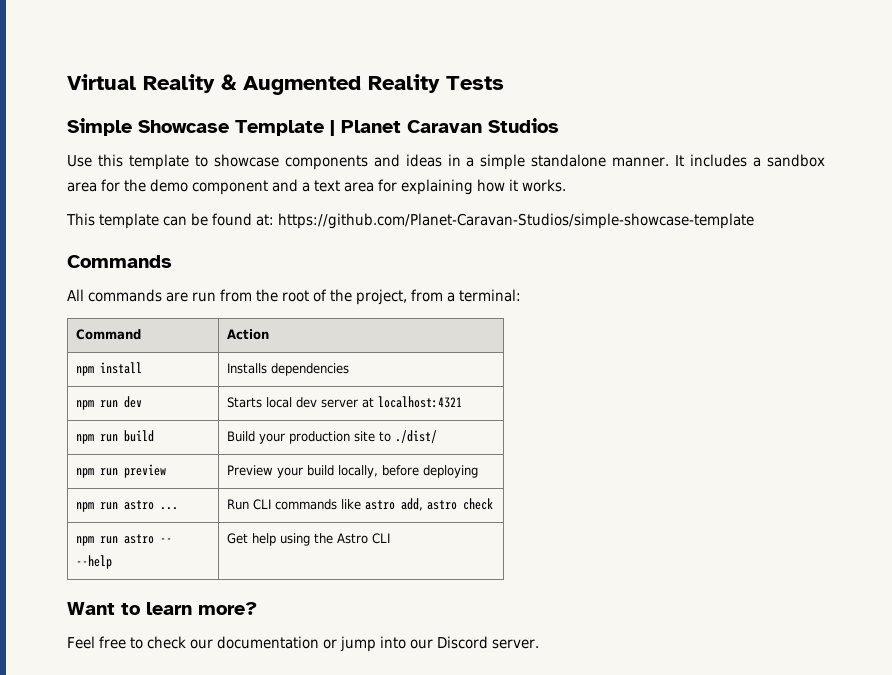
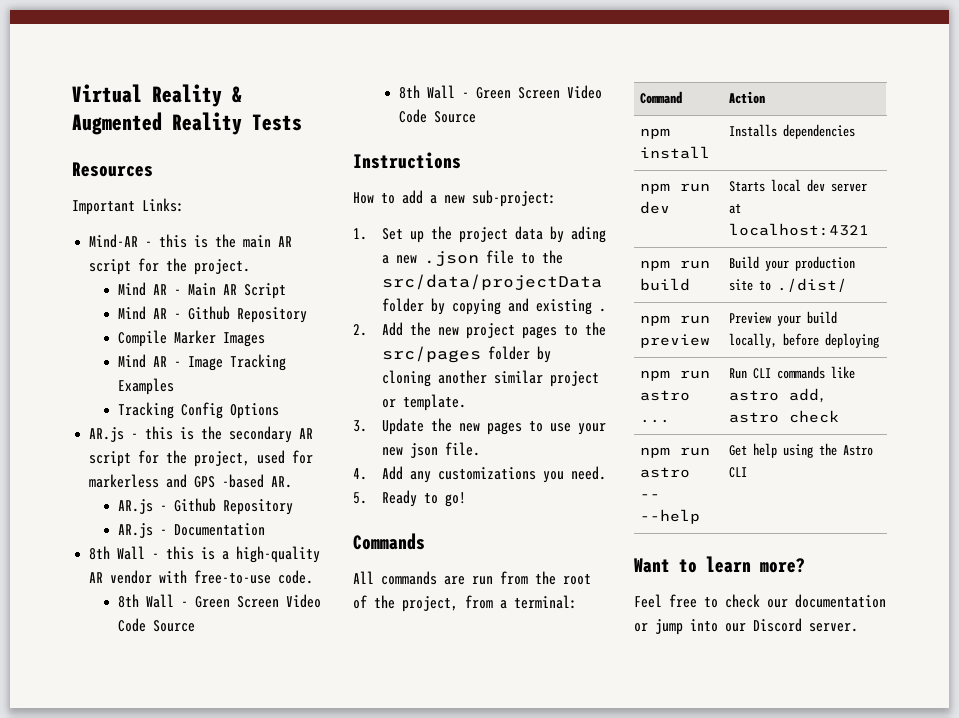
- Simple Showcase Template | Planet Caravan Studios
- Use this template to showcase components and ideas in a simple standalone manner. It includes a sandbox area for the demo component and a text area for explaining how it works.
- This template can be found at: https://github.com/Planet-Caravan-Studios/simple-showcase-template
+ Resources
+ Important Links:
+ Mind-AR - this is the main AR script for the project.
+ Mind AR - Main AR Script
+ Mind AR - Github Repository
+ Compile Marker Images
+ Mind AR - Image Tracking Examples
+ Tracking Config Options
+ AR.js - this is the secondary AR script for the project, used for markerless and GPS -based AR.
+ AR.js - Github Repository
+ AR.js - Documentation
+ 8th Wall - this is a high-quality AR vendor with free-to-use code.
+ 8th Wall - Green Screen Video Code Source
+ 8th Wall - Green Screen Video Code Source
+ Instructions
+ How to add a new sub-project:
+ 1. Set up the project data by ading a new .json file to the src/data/projectData folder by copying and existing .
+ 2. Add the new project pages to the src/pages folder by cloning another similar project or template.
+ 3. Update the new pages to use your new json file.
+ 4. Add any customizations you need.
+ 5. Ready to go!

